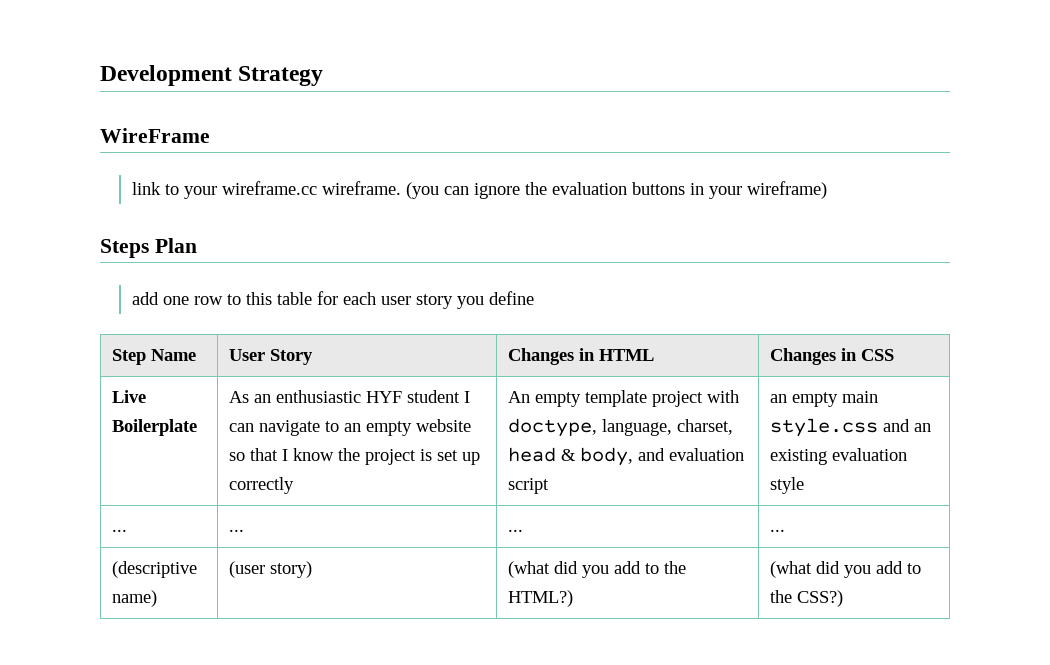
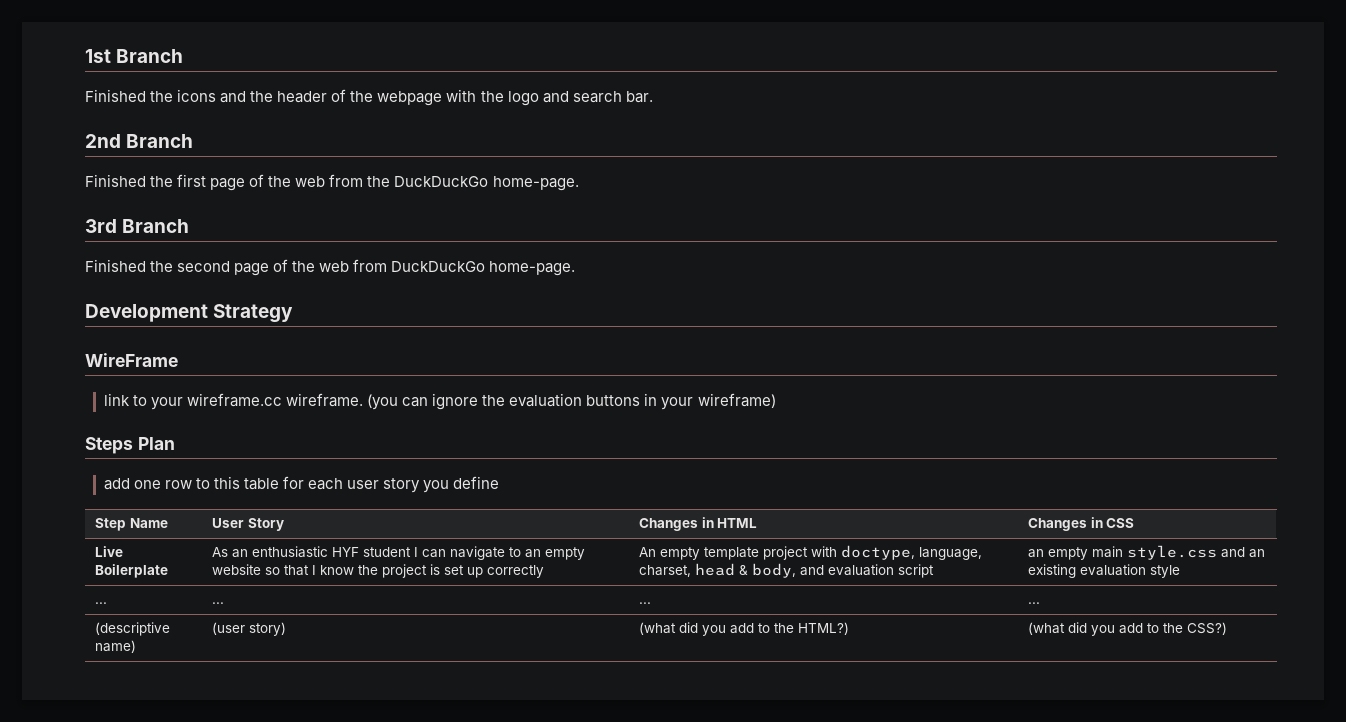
+ 1st Branch
+ Finished the icons and the header of the webpage with the logo and search bar.
+ 2nd Branch
+ Finished the first page of the web from the DuckDuckGo home-page.
+ 3rd Branch
+ Finished the second page of the web from DuckDuckGo home-page.

